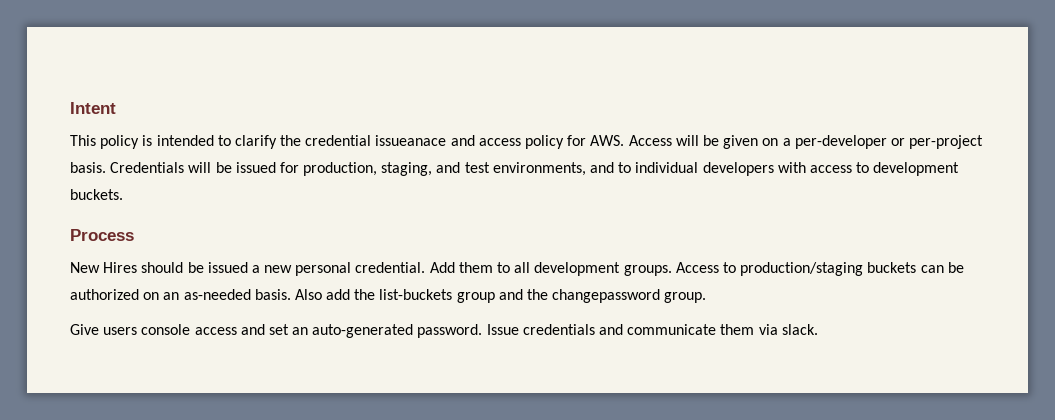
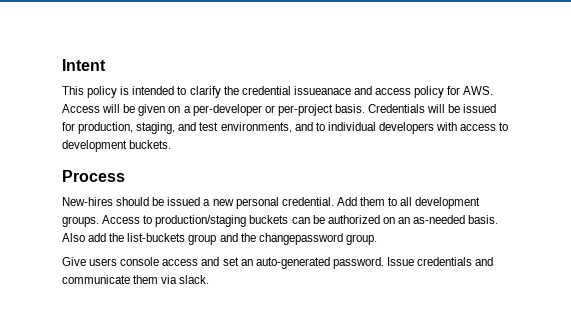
- New Hires should be issued a new personal credential.
+ New-hires should be issued a new personal credential.

